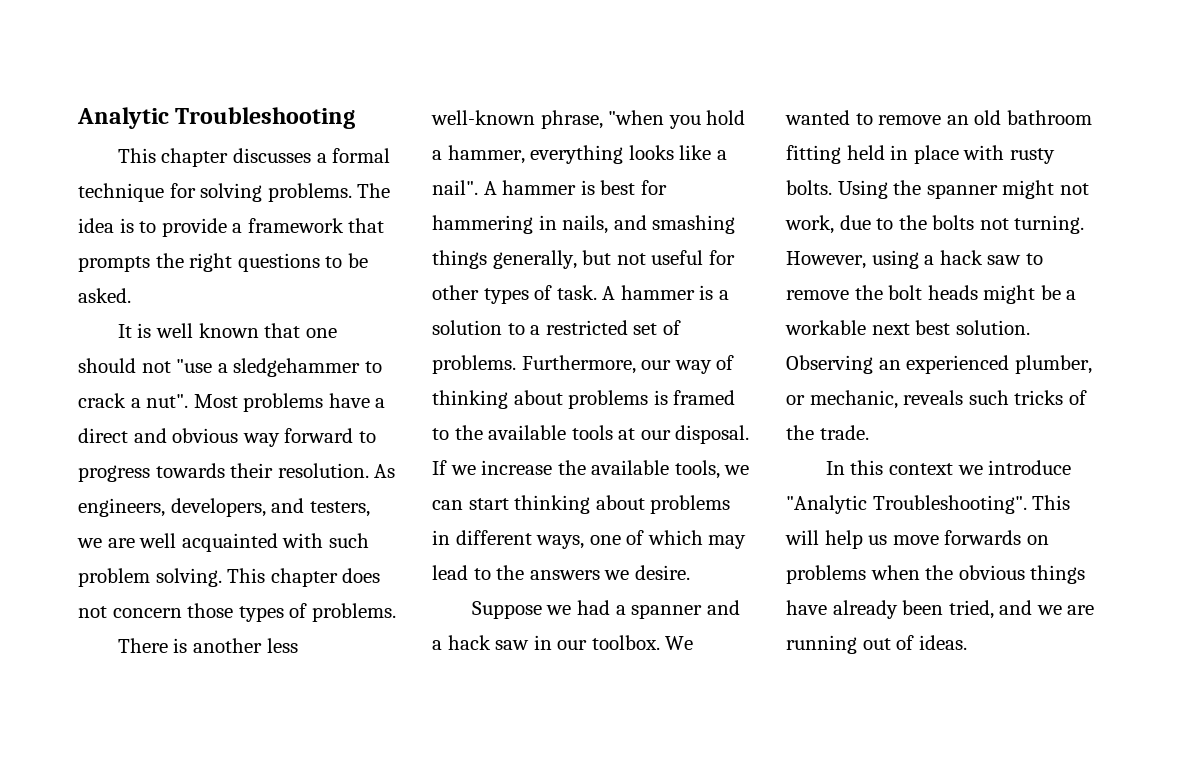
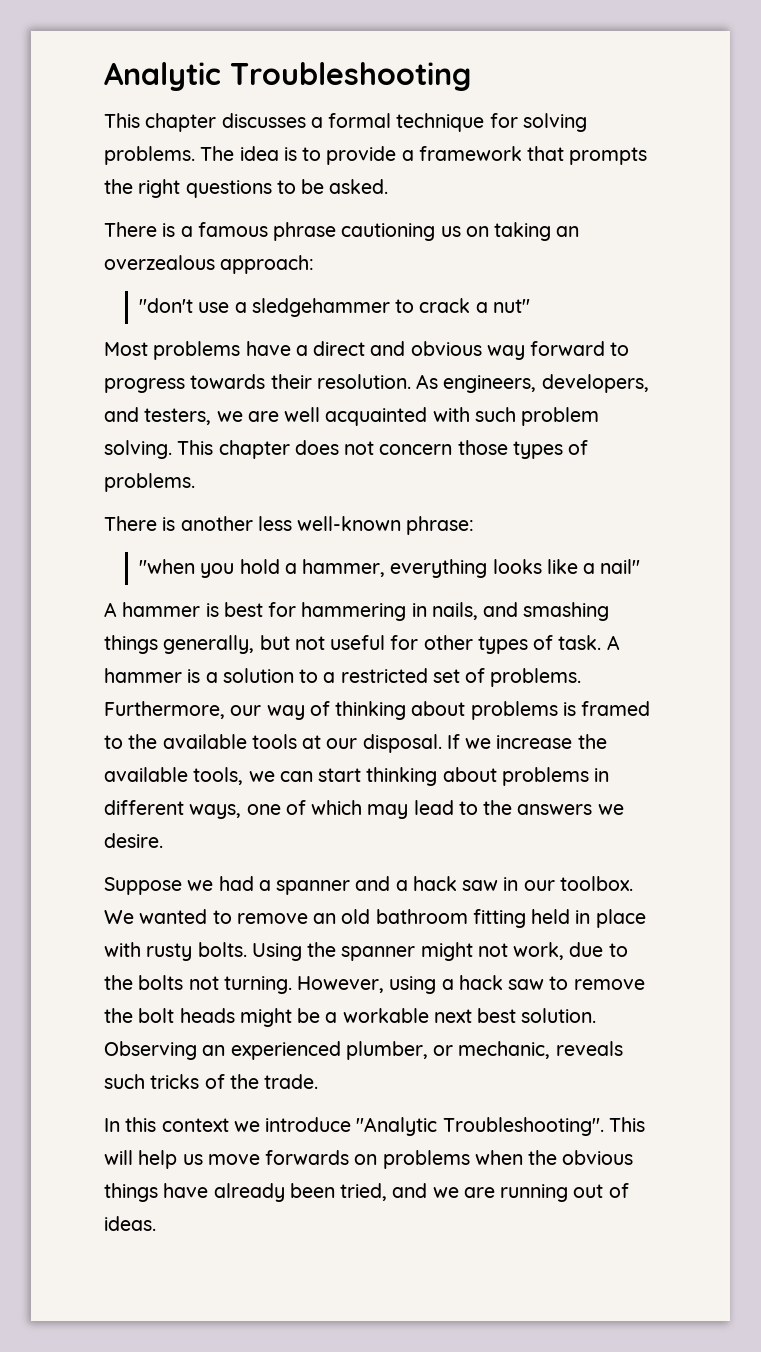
- It is well known that one should not "use a sledgehammer to crack a nut". Most problems have a direct and obvious way forward to progress towards their resolution.
+ There is a famous phrase cautioning us on taking an overzealous approach:
+ "don't use a sledgehammer to crack a nut"
+ Most problems have a direct and obvious way forward to progress towards their resolution.
- There is another less well-known phrase, "when you hold a hammer, everything looks like a nail". A hammer is best for hammering in nails, and smashing things generally, but not useful for other types of task.
+ There is another less well-known phrase:
+ "when you hold a hammer, everything looks like a nail"
+ A hammer is best for hammering in nails, and smashing things generally, but not useful for other types of task.

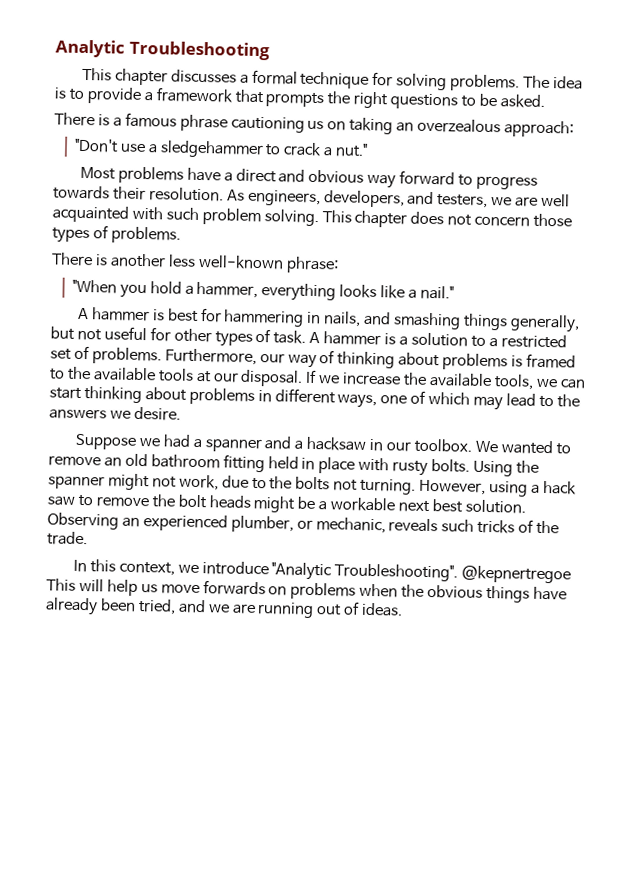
- "don't use a sledgehammer to crack a nut"
+ "Don't use a sledgehammer to crack a nut."
- "when you hold a hammer, everything looks like a nail"
+ "When you hold a hammer, everything looks like a nail."
- Suppose we had a spanner and a hack saw in our toolbox.
+ Suppose we had a spanner and a hacksaw in our toolbox.
- In this context we introduce "Analytic Troubleshooting".
+ In this context, we introduce "Analytic Troubleshooting".
- This will help us move forwards on problems when the obvious things have already been tried, and we are running out of ideas.
+ @kepnertregoe This will help us move forwards on problems when the obvious things have already been tried, and we are running out of ideas.

